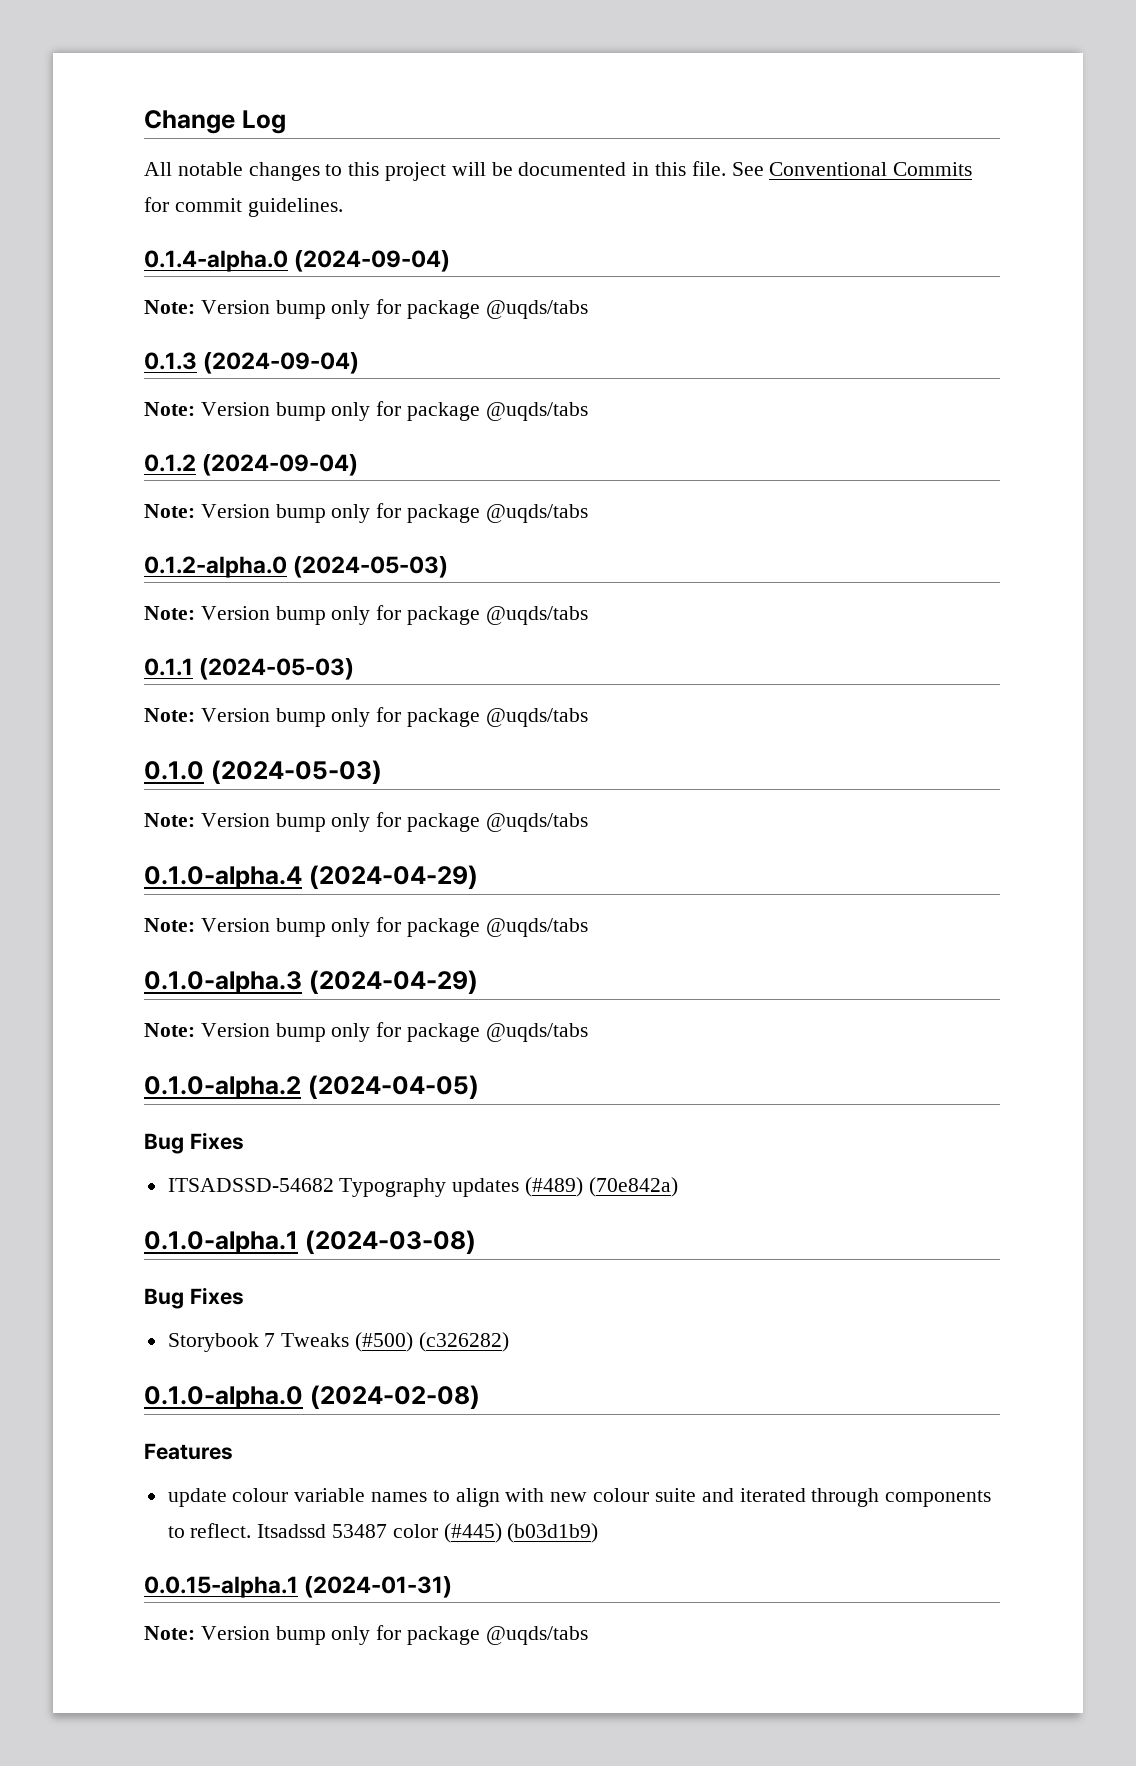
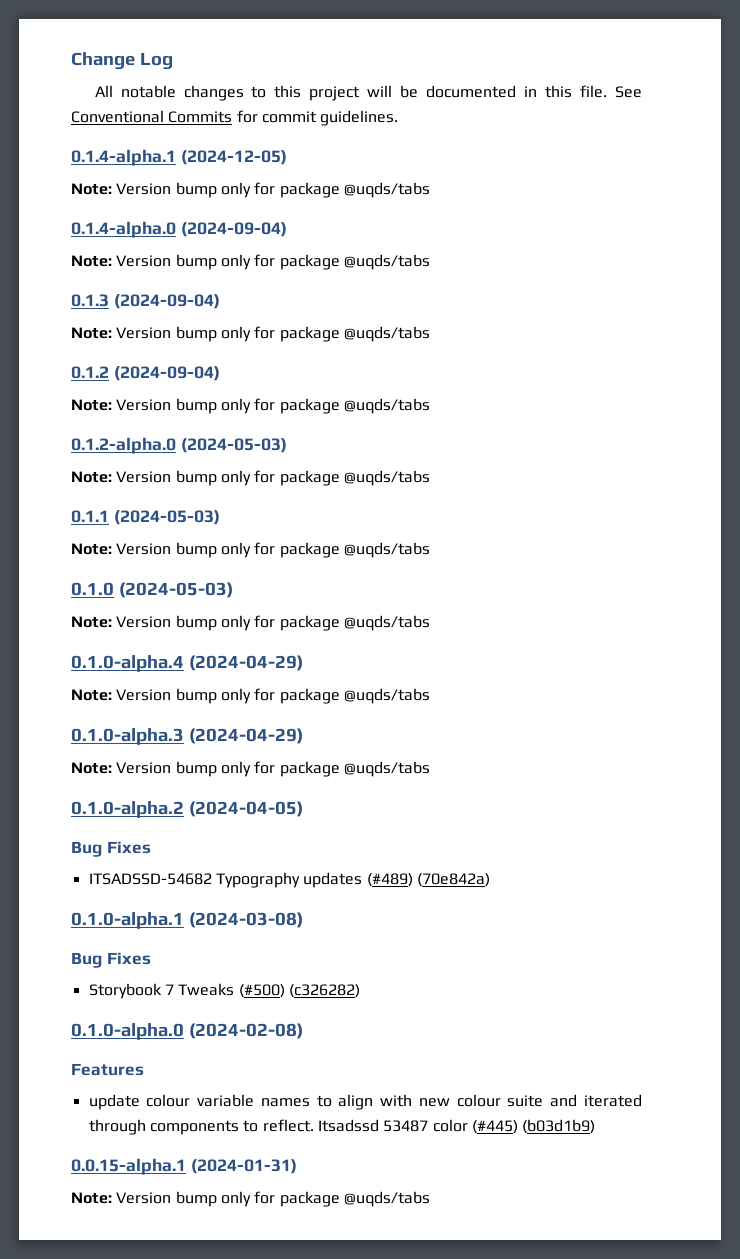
+ 0.1.4-alpha.1 (2024-12-05)
+ Note: Version bump only for package @uqds/tabs

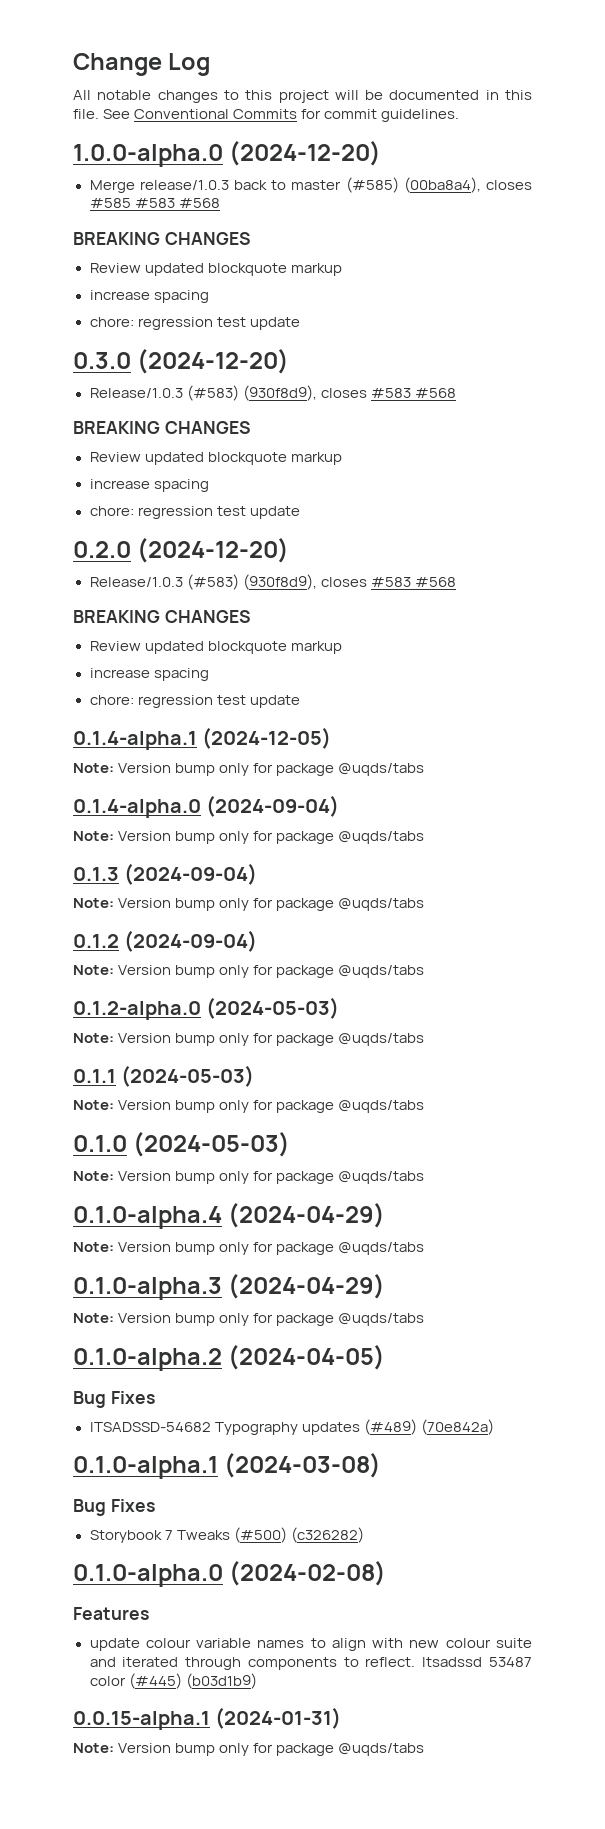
+ 1.0.0-alpha.0 (2024-12-20)
+ Merge release/1.0.3 back to master (#585) (00ba8a4), closes #585 #583 #568
+ BREAKING CHANGES
+ Review updated blockquote markup
+ increase spacing
+ chore: regression test update
+ 0.3.0 (2024-12-20)
+ Release/1.0.3 (#583) (930f8d9), closes #583 #568
+ BREAKING CHANGES
+ Review updated blockquote markup
+ increase spacing
+ chore: regression test update
+ 0.2.0 (2024-12-20)
+ Release/1.0.3 (#583) (930f8d9), closes #583 #568
+ BREAKING CHANGES
+ Review updated blockquote markup
+ increase spacing
+ chore: regression test update

